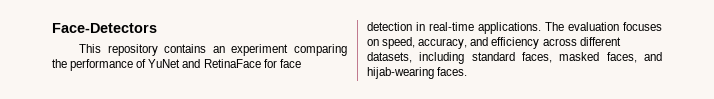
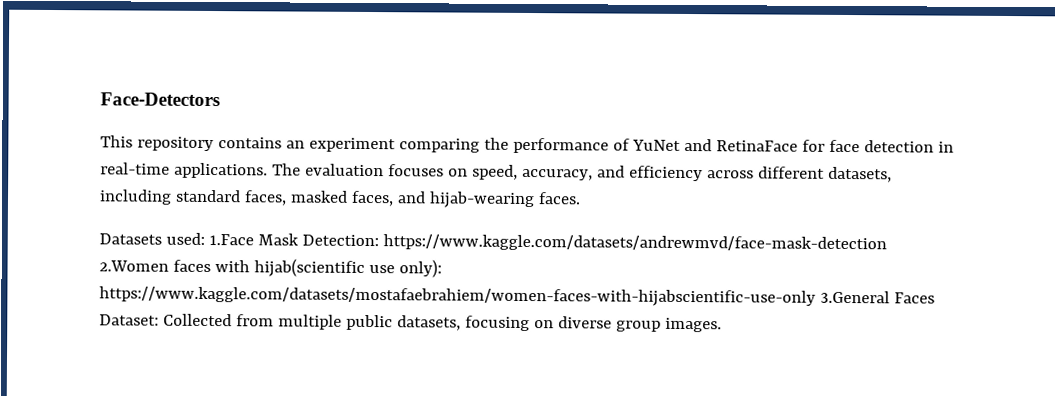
+ Datasets used: 1.Face Mask Detection: https://www.kaggle.com/datasets/andrewmvd/face-mask-detection 2.Women faces with hijab(scientific use only): https://www.kaggle.com/datasets/mostafaebrahiem/women-faces-with-hijabscientific-use-only 3.General Faces Dataset: Collected from multiple public datasets, focusing on diverse group images.

